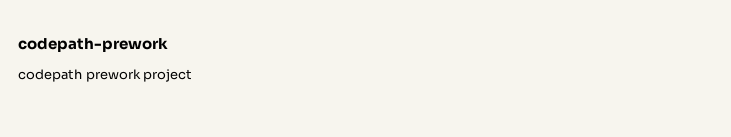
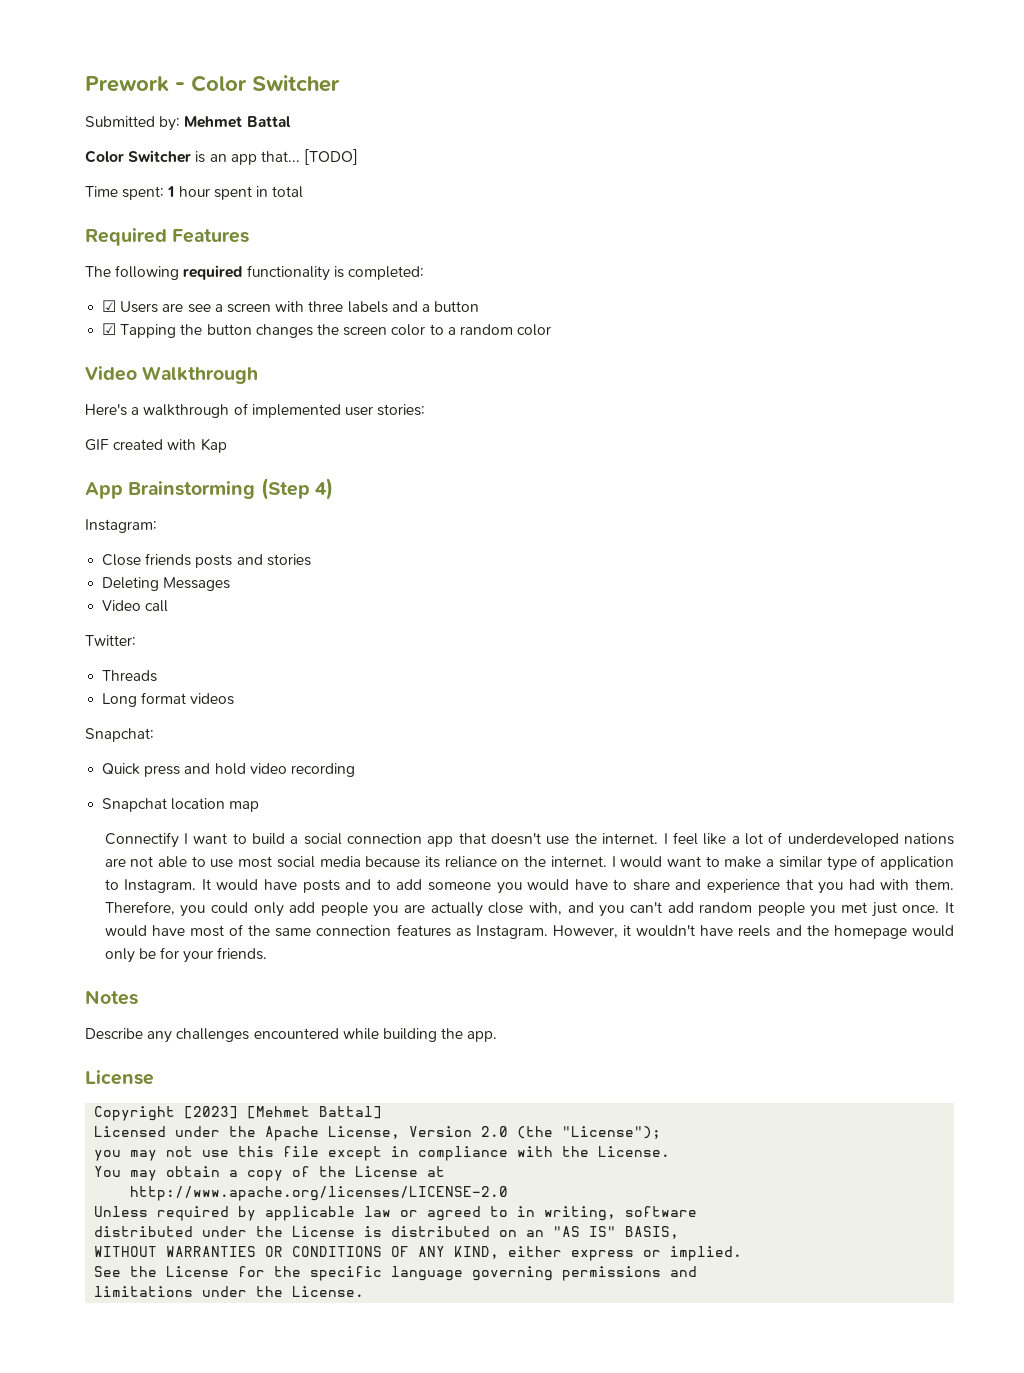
- codepath-prework
- codepath prework project
+ Prework - Color Switcher
+ Submitted by: Mehmet Battal
+ Color Switcher is an app that... [TODO]
+ Time spent: 1 hour spent in total
+ Required Features
+ The following required functionality is completed:
+ ☑ Users are see a screen with three labels and a button
+ ☑ Tapping the button changes the screen color to a random color
+ Video Walkthrough
+ Here's a walkthrough of implemented user stories:
+ GIF created with Kap
+ App Brainstorming (Step 4)
+ Instagram:
+ Close friends posts and stories
+ Deleting Messages
+ Video call
+ Twitter:
+ Threads
+ Long format videos
+ Snapchat:
+ Quick press and hold video recording
+ Snapchat location map
+ Connectify I want to build a social connection app that doesn't use the internet. I feel like a lot of underdeveloped nations are not able to use most social media because its reliance on the internet. I would want to make a similar type of application to Instagram. It would have posts and to add someone you would have to share and experience that you had with them. Therefore, you could only add people you are actually close with, and you can't add random people you met just once. It would have most of the same connection features as Instagram. However, it wouldn't have reels and the homepage would only be for your friends.
+ Notes
+ Describe any challenges encountered while building the app.
+ License
+ Copyright [2023] [Mehmet Battal]
+ Licensed under the Apache License, Version 2.0 (the "License");
+ you may not use this file except in compliance with the License.
+ You may obtain a copy of the License at
+ http://www.apache.org/licenses/LICENSE-2.0
+ Unless required by applicable law or agreed to in writing, software
+ distributed under the License is distributed on an "AS IS" BASIS,
+ WITHOUT WARRANTIES OR CONDITIONS OF ANY KIND, either express or implied.
+ See the License for the specific language governing permissions and
+ limitations under the License.

